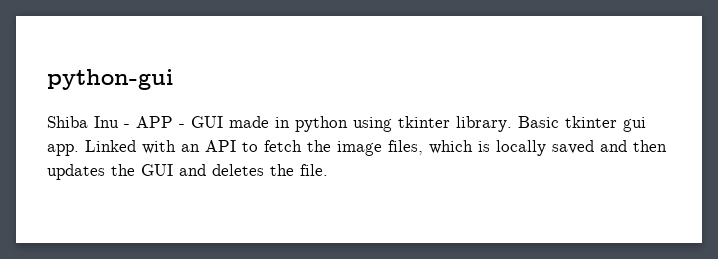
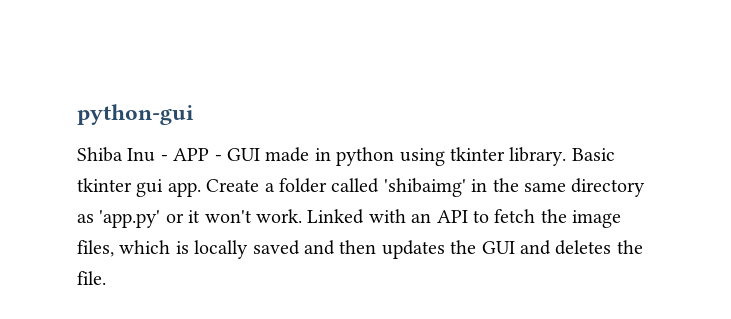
+ Create a folder called 'shibaimg' in the same directory as 'app.py' or it won't work.

